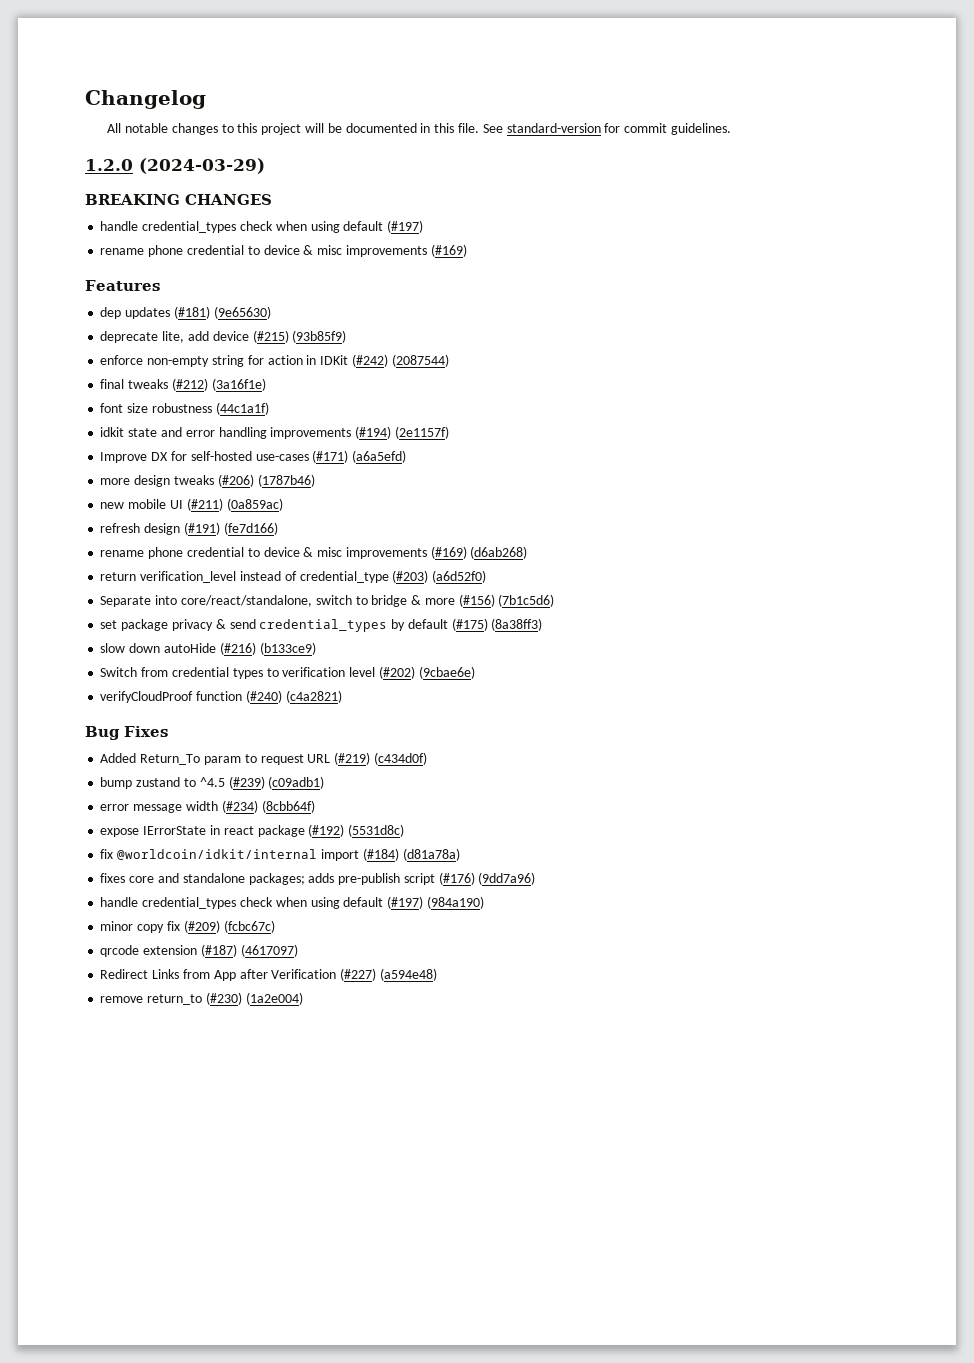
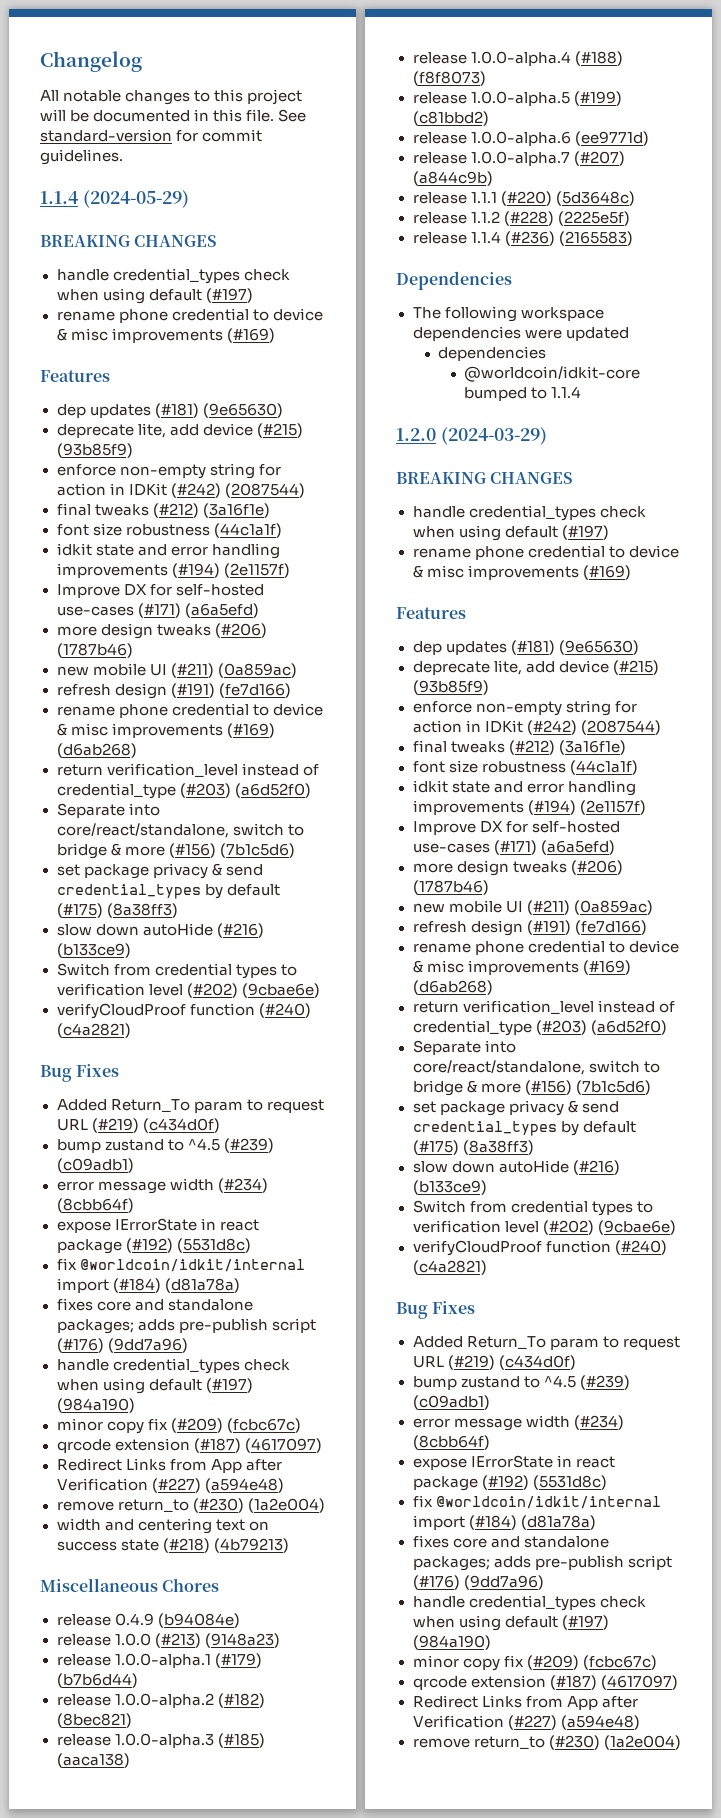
+ 1.1.4 (2024-05-29)
+ BREAKING CHANGES
+ handle credential_types check when using default (#197)
+ rename phone credential to device & misc improvements (#169)
+ Features
+ dep updates (#181) (9e65630)
+ deprecate lite, add device (#215) (93b85f9)
+ enforce non-empty string for action in IDKit (#242) (2087544)
+ final tweaks (#212) (3a16f1e)
+ font size robustness (44c1a1f)
+ idkit state and error handling improvements (#194) (2e1157f)
+ Improve DX for self-hosted use-cases (#171) (a6a5efd)
+ more design tweaks (#206) (1787b46)
+ new mobile UI (#211) (0a859ac)
+ refresh design (#191) (fe7d166)
+ rename phone credential to device & misc improvements (#169) (d6ab268)
+ return verification_level instead of credential_type (#203) (a6d52f0)
+ Separate into core/react/standalone, switch to bridge & more (#156) (7b1c5d6)
+ set package privacy & send credential_types by default (#175) (8a38ff3)
+ slow down autoHide (#216) (b133ce9)
+ Switch from credential types to verification level (#202) (9cbae6e)
+ verifyCloudProof function (#240) (c4a2821)
+ Bug Fixes
+ Added Return_To param to request URL (#219) (c434d0f)
+ bump zustand to ^4.5 (#239) (c09adb1)
+ error message width (#234) (8cbb64f)
+ expose IErrorState in react package (#192) (5531d8c)
+ fix @worldcoin/idkit/internal import (#184) (d81a78a)
+ fixes core and standalone packages; adds pre-publish script (#176) (9dd7a96)
+ handle credential_types check when using default (#197) (984a190)
+ minor copy fix (#209) (fcbc67c)
+ qrcode extension (#187) (4617097)
+ Redirect Links from App after Verification (#227) (a594e48)
+ remove return_to (#230) (1a2e004)
+ width and centering text on success state (#218) (4b79213)
+ Miscellaneous Chores
+ release 0.4.9 (b94084e)
+ release 1.0.0 (#213) (9148a23)
+ release 1.0.0-alpha.1 (#179) (b7b6d44)
+ release 1.0.0-alpha.2 (#182) (8bec821)
+ release 1.0.0-alpha.3 (#185) (aaca138)
+ release 1.0.0-alpha.4 (#188) (f8f8073)
+ release 1.0.0-alpha.5 (#199) (c81bbd2)
+ release 1.0.0-alpha.6 (ee9771d)
+ release 1.0.0-alpha.7 (#207) (a844c9b)
+ release 1.1.1 (#220) (5d3648c)
+ release 1.1.2 (#228) (2225e5f)
+ release 1.1.4 (#236) (2165583)
+ Dependencies
+ The following workspace dependencies were updated
+ dependencies
+ @worldcoin/idkit-core bumped to 1.1.4

